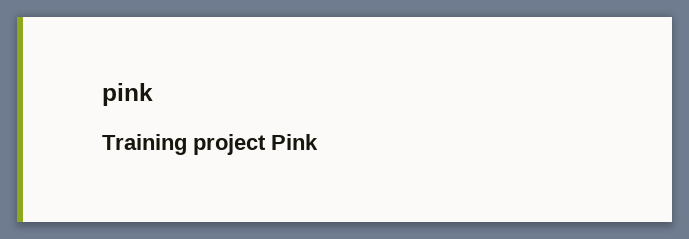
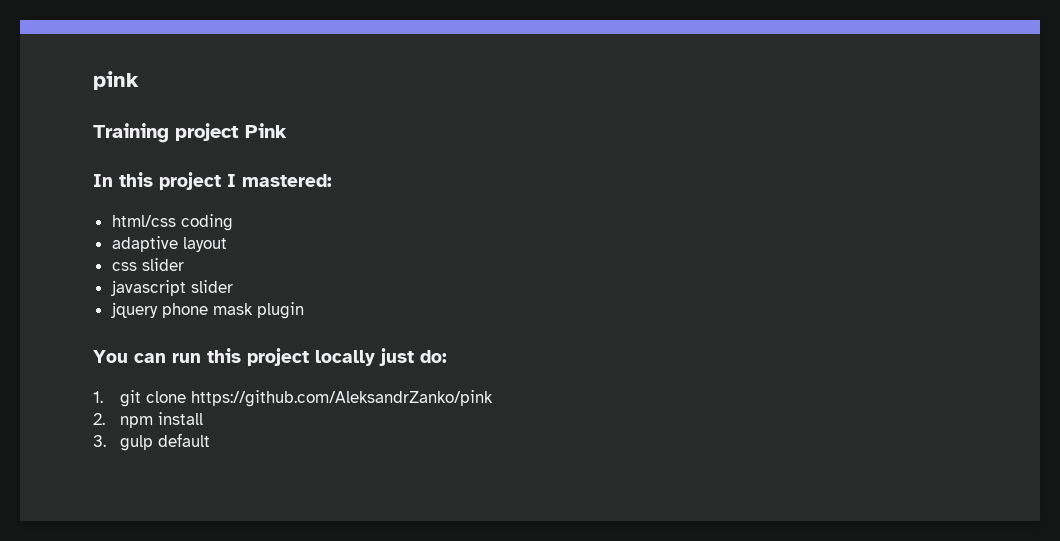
+ In this project I mastered:
+ html/css coding
+ adaptive layout
+ css slider
+ javascript slider
+ jquery phone mask plugin
+ You can run this project locally just do:
+ 1. git clone https://github.com/AleksandrZanko/pink
+ 2. npm install
+ 3. gulp default

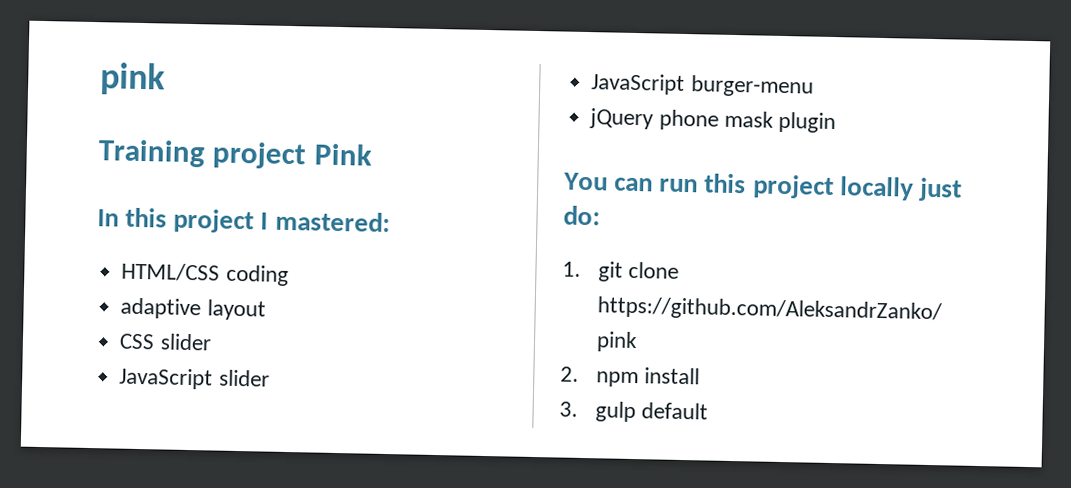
- html/css coding
+ HTML/CSS coding
- css slider
- javascript slider
- jquery phone mask plugin
+ CSS slider
+ JavaScript slider
+ JavaScript burger-menu
+ jQuery phone mask plugin

